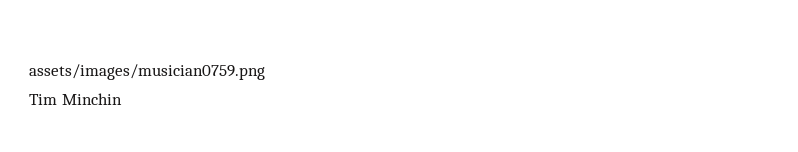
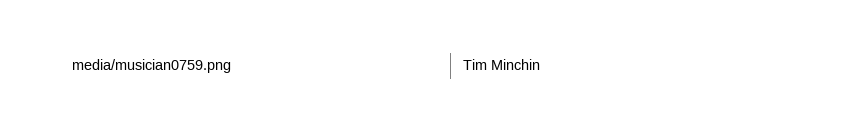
- assets/images/musician0759.png
+ media/musician0759.png

